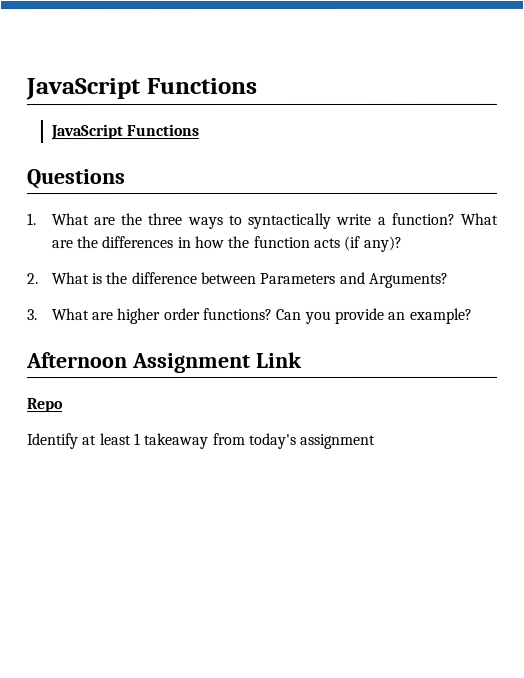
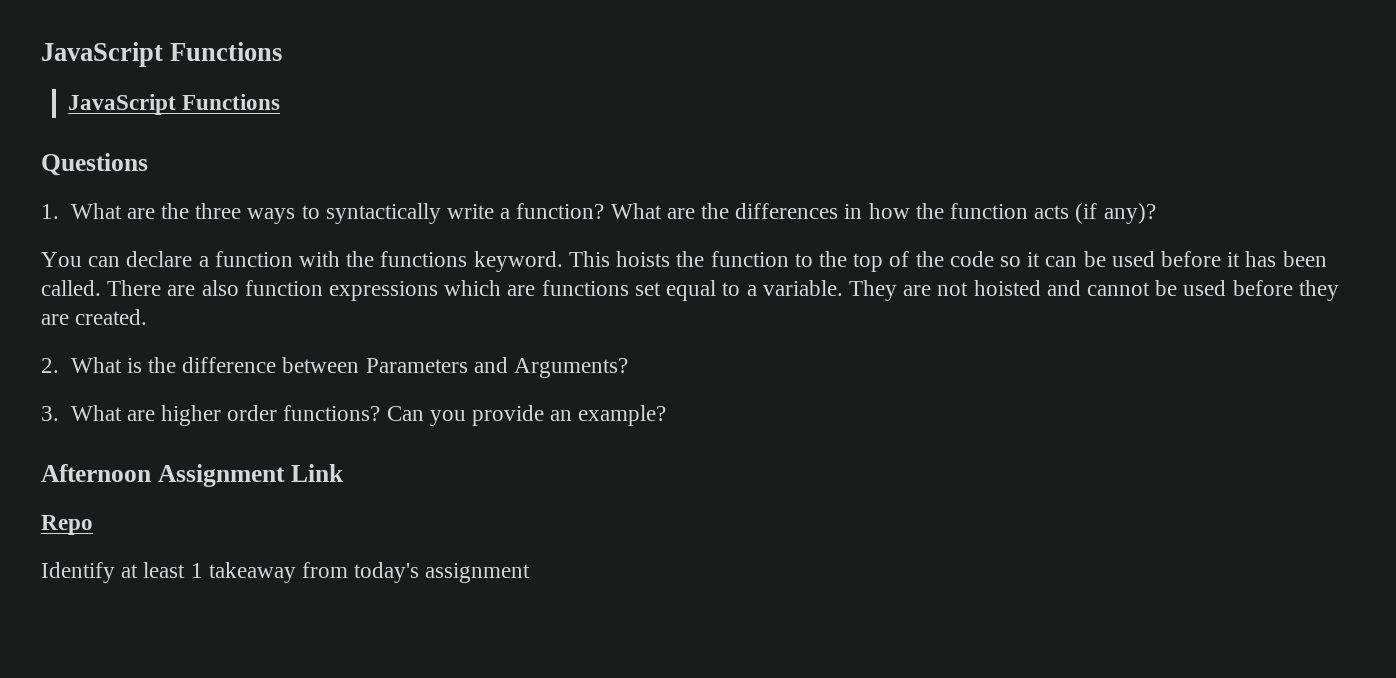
+ You can declare a function with the functions keyword. This hoists the function to the top of the code so it can be used before it has been called. There are also function expressions which are functions set equal to a variable. They are not hoisted and cannot be used before they are created.

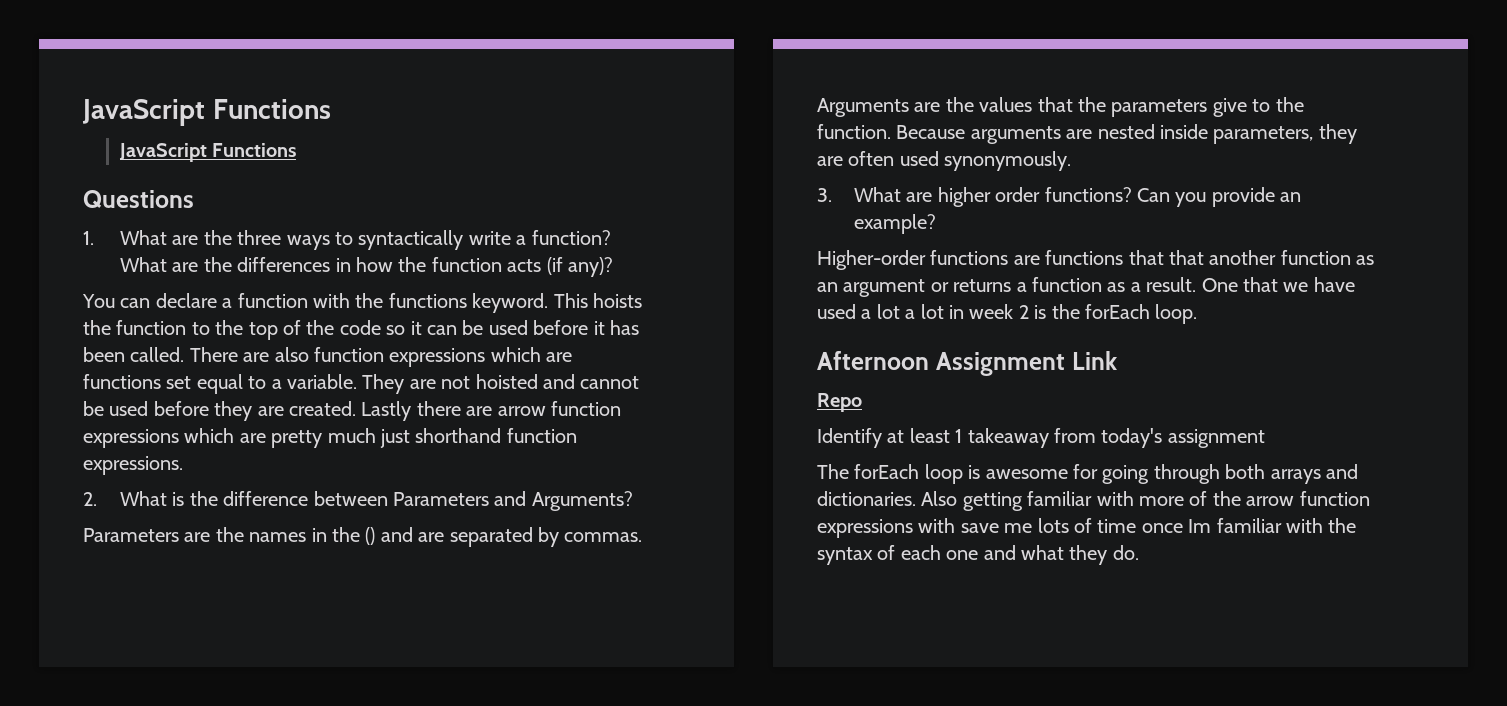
+ Lastly there are arrow function expressions which are pretty much just shorthand function expressions.
+ Parameters are the names in the () and are separated by commas. Arguments are the values that the parameters give to the function. Because arguments are nested inside parameters, they are often used synonymously.
+ Higher-order functions are functions that that another function as an argument or returns a function as a result. One that we have used a lot a lot in week 2 is the forEach loop.
+ The forEach loop is awesome for going through both arrays and dictionaries. Also getting familiar with more of the arrow function expressions with save me lots of time once Im familiar with the syntax of each one and what they do.

